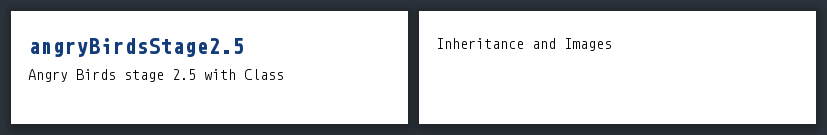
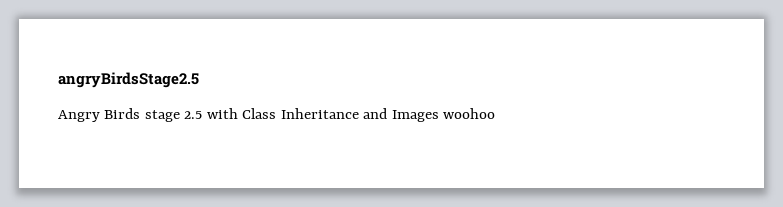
- Angry Birds stage 2.5 with Class Inheritance and Images
+ Angry Birds stage 2.5 with Class Inheritance and Images woohoo

